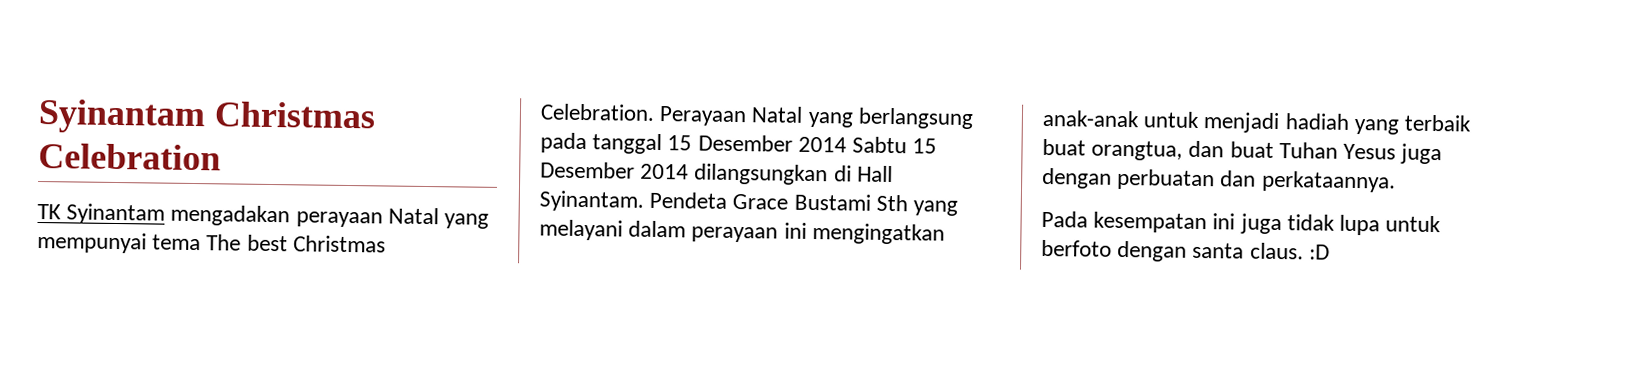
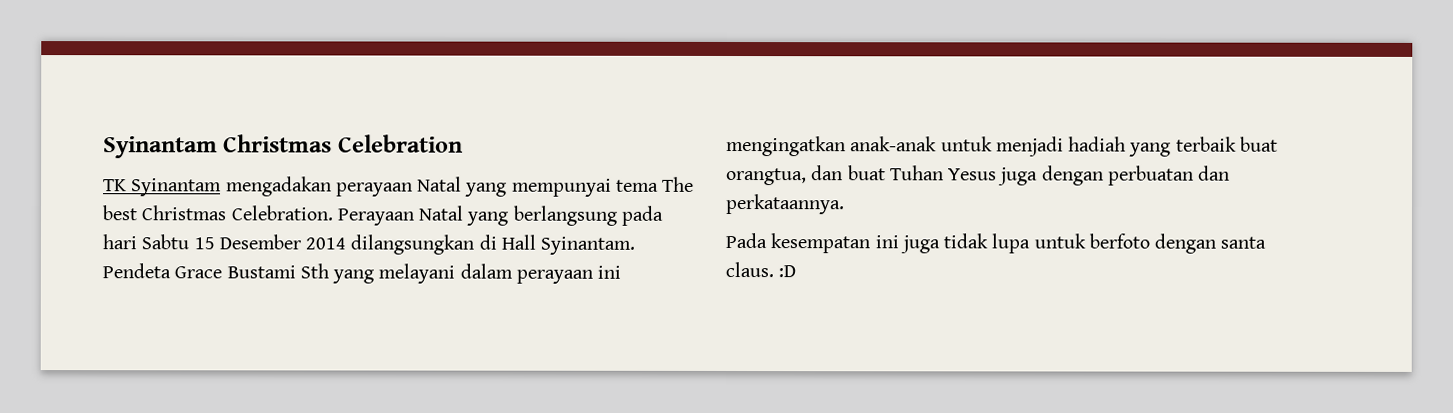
- Perayaan Natal yang berlangsung pada tanggal 15 Desember 2014 Sabtu 15 Desember 2014 dilangsungkan di Hall Syinantam.
+ Perayaan Natal yang berlangsung pada hari Sabtu 15 Desember 2014 dilangsungkan di Hall Syinantam.

